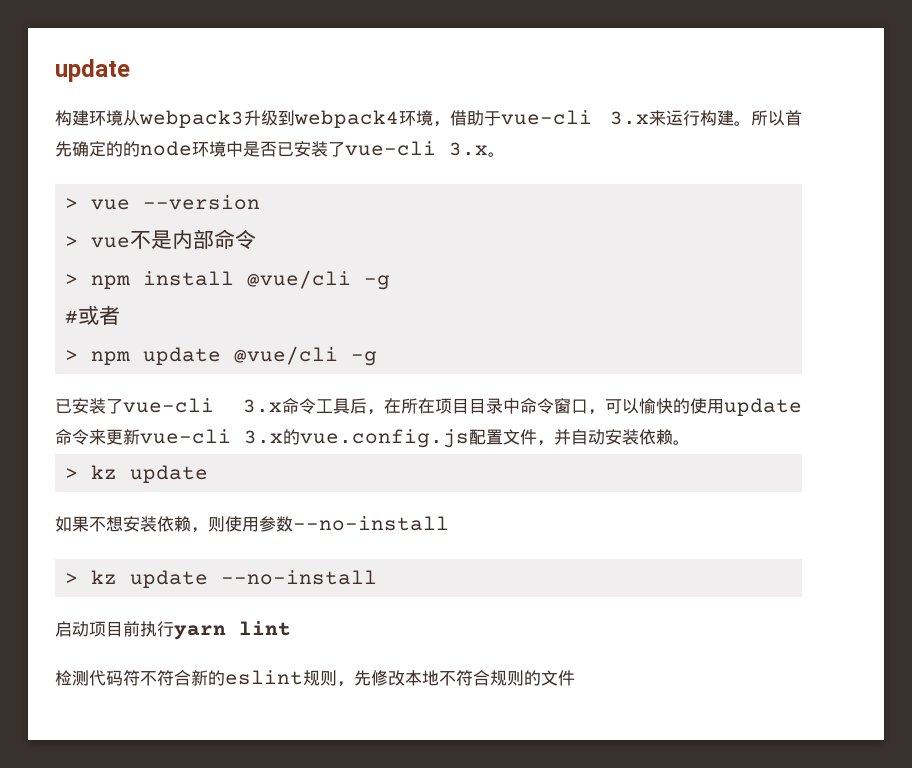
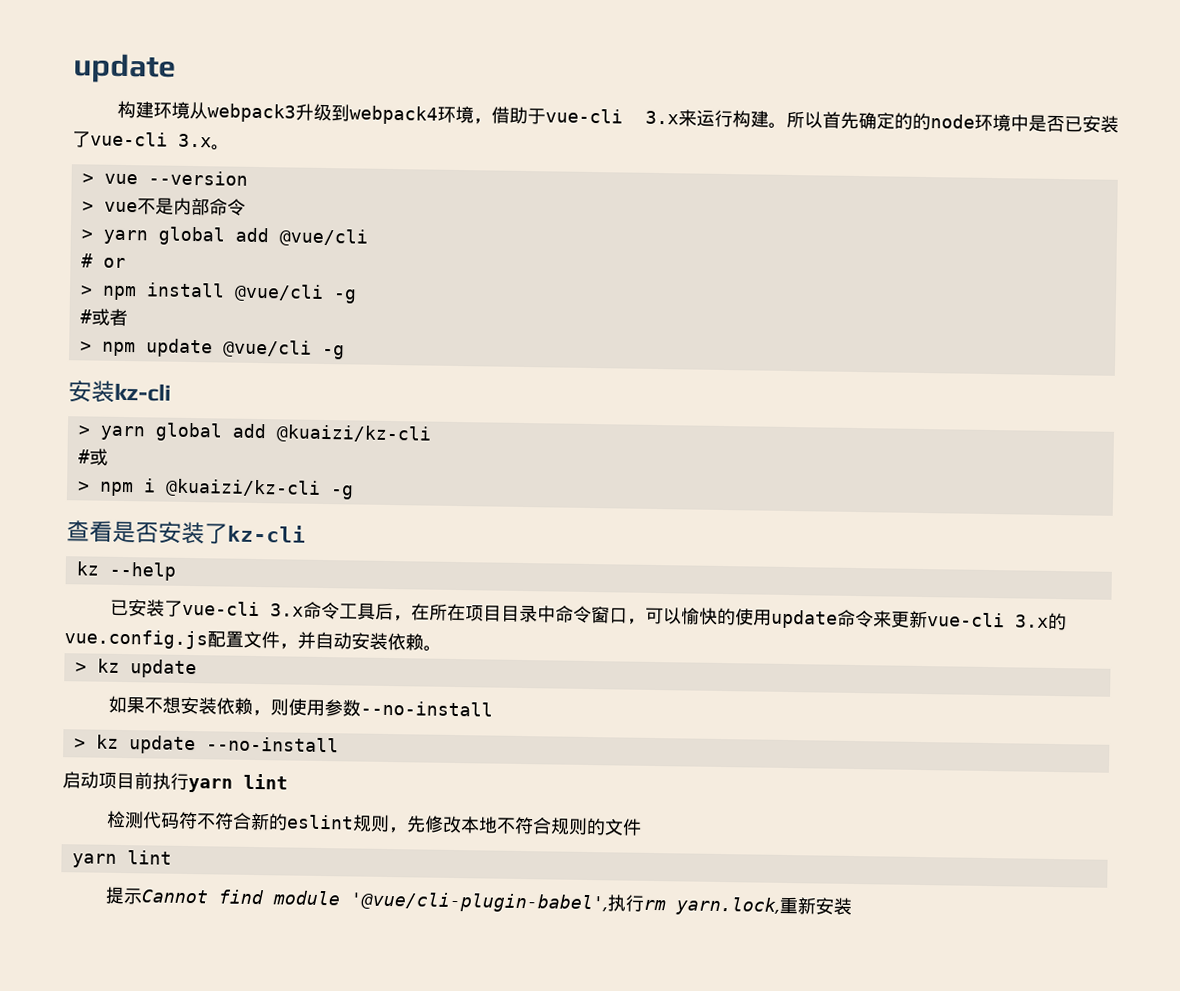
+ > yarn global add @vue/cli
+ # or
+ 安装kz-cli
+ > yarn global add @kuaizi/kz-cli
+ #或
+ > npm i @kuaizi/kz-cli -g
+ 查看是否安装了kz-cli
+ kz --help
  检测代码符不符合新的eslint规则，先修改本地不符合规则的文件
+ yarn lint
+ 提示Cannot find module '@vue/cli-plugin-babel',执行rm yarn.lock,重新安装

